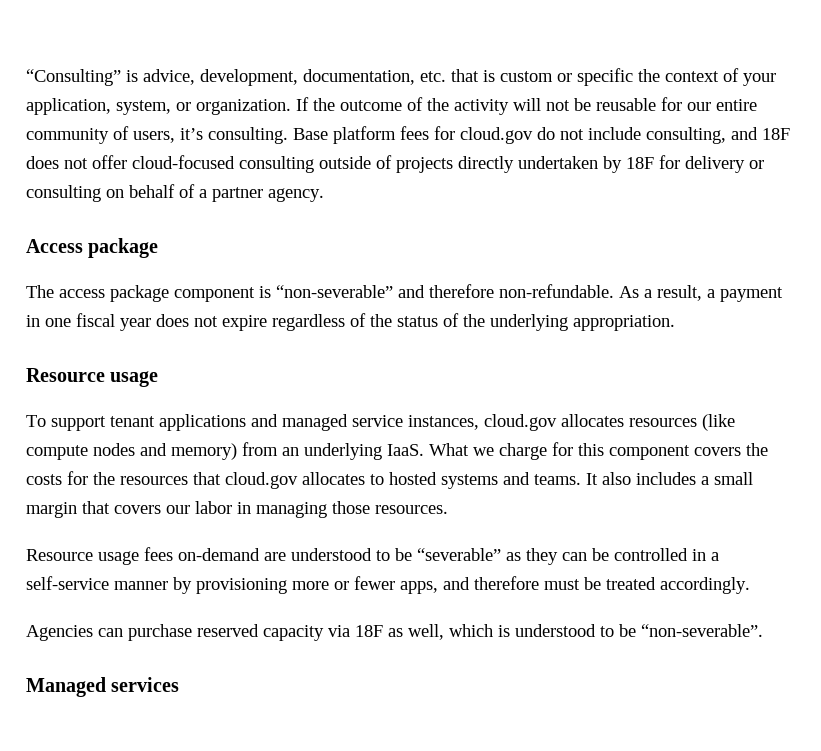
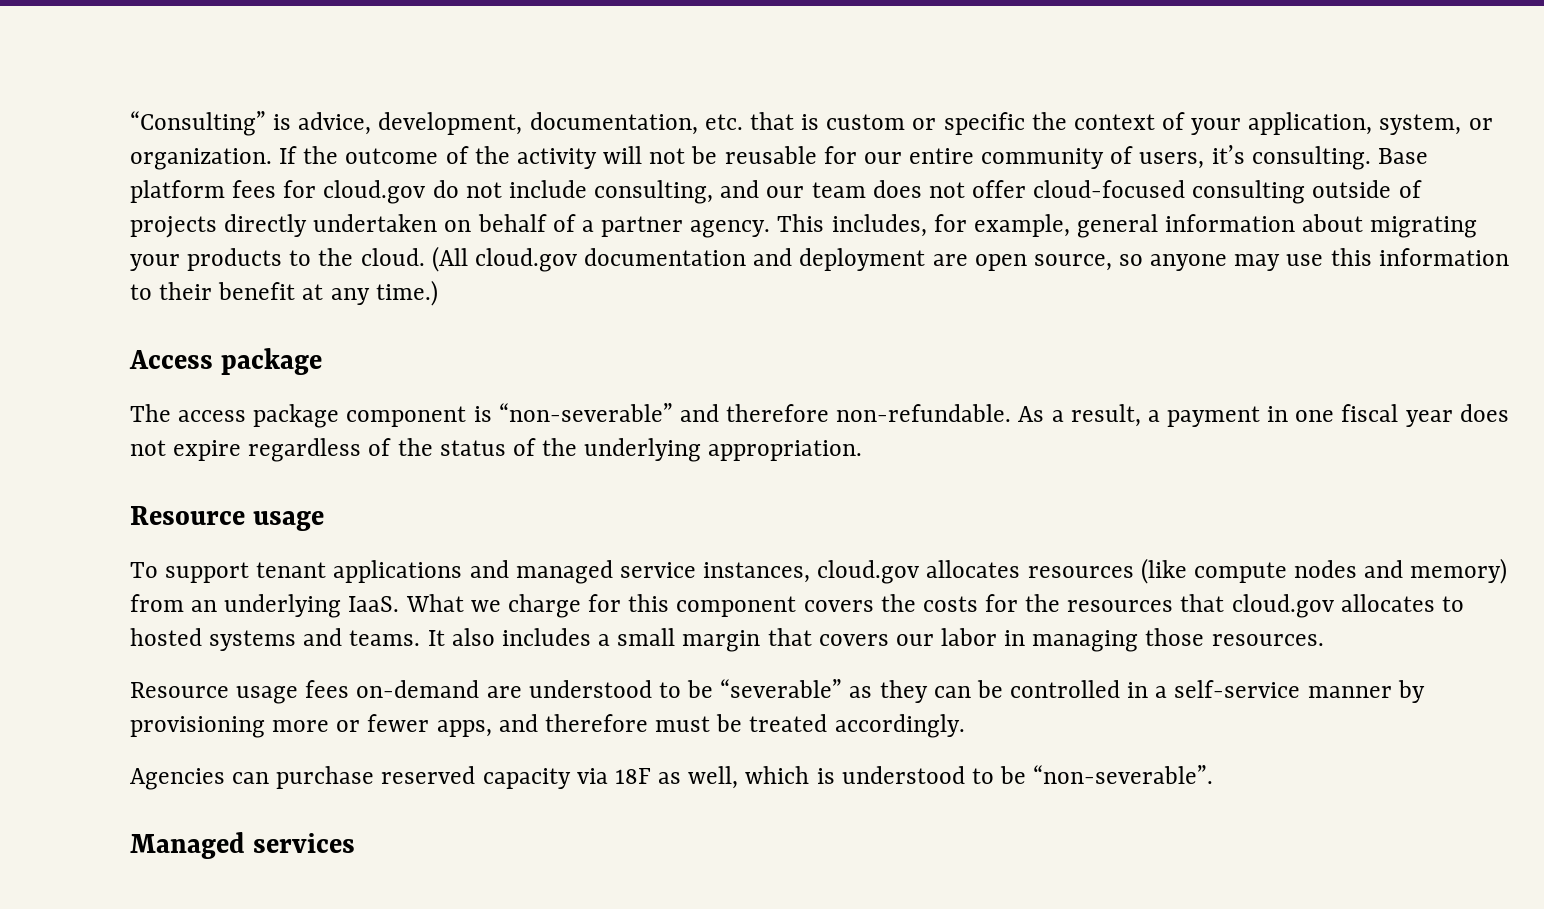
- Base platform fees for cloud.gov do not include consulting, and 18F does not offer cloud-focused consulting outside of projects directly undertaken by 18F for delivery or consulting on behalf of a partner agency.
+ Base platform fees for cloud.gov do not include consulting, and our team does not offer cloud-focused consulting outside of projects directly undertaken on behalf of a partner agency. This includes, for example, general information about migrating your products to the cloud. (All cloud.gov documentation and deployment are open source, so anyone may use this information to their benefit at any time.)

